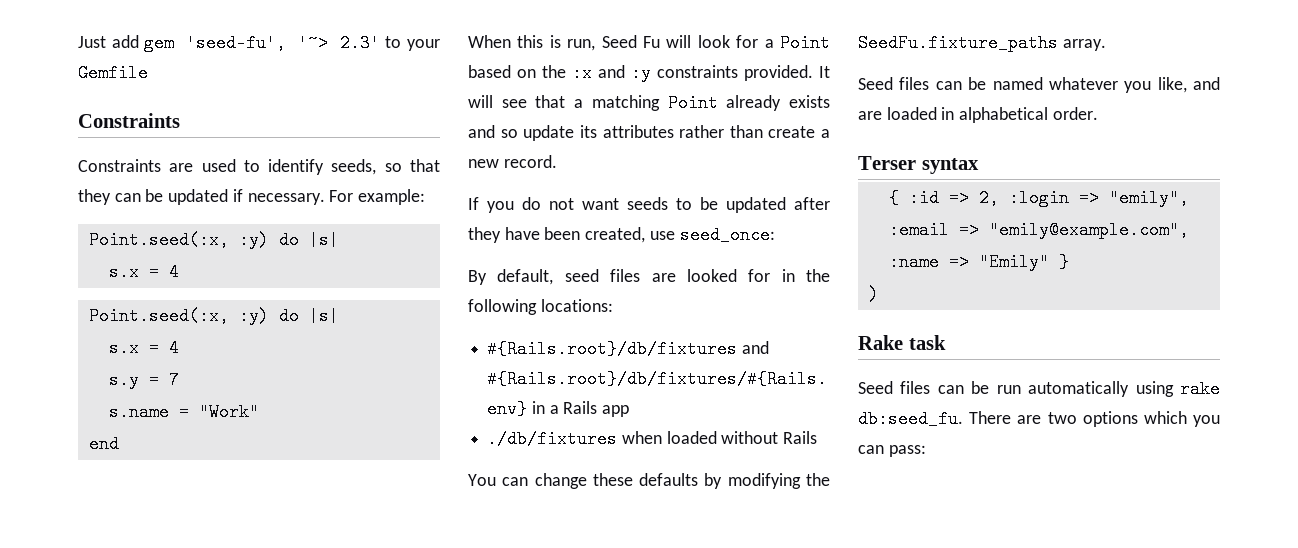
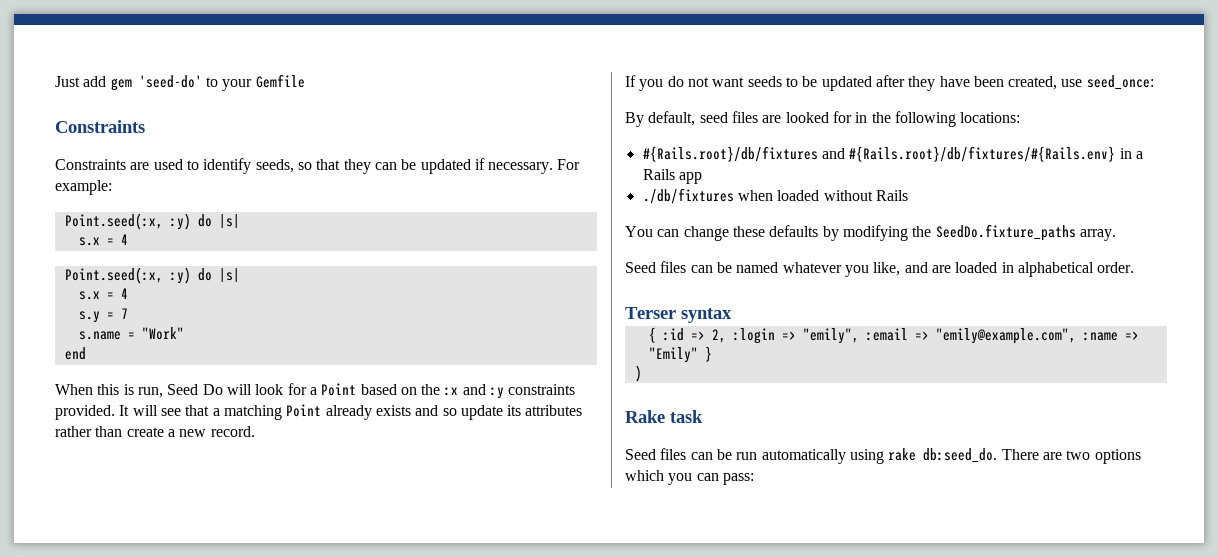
- Just add gem 'seed-fu', '~> 2.3' to your Gemfile
+ Just add gem 'seed-do' to your Gemfile
- When this is run, Seed Fu will look for a Point based on the :x and :y constraints provided.
+ When this is run, Seed Do will look for a Point based on the :x and :y constraints provided.
- You can change these defaults by modifying the SeedFu.fixture_paths array.
+ You can change these defaults by modifying the SeedDo.fixture_paths array.
- Seed files can be run automatically using rake db:seed_fu.
+ Seed files can be run automatically using rake db:seed_do.

